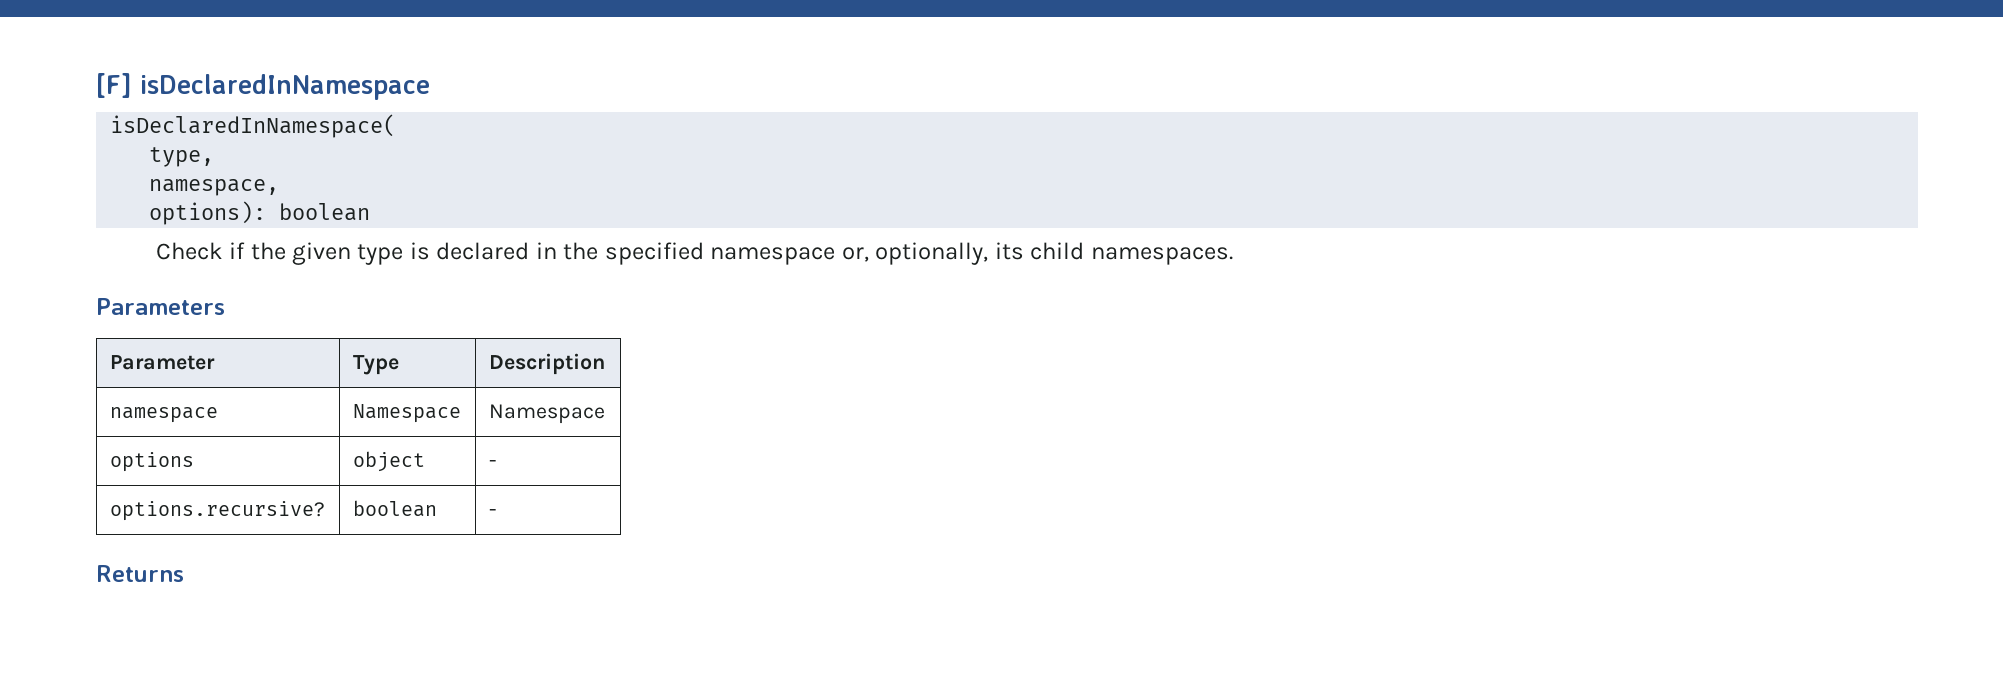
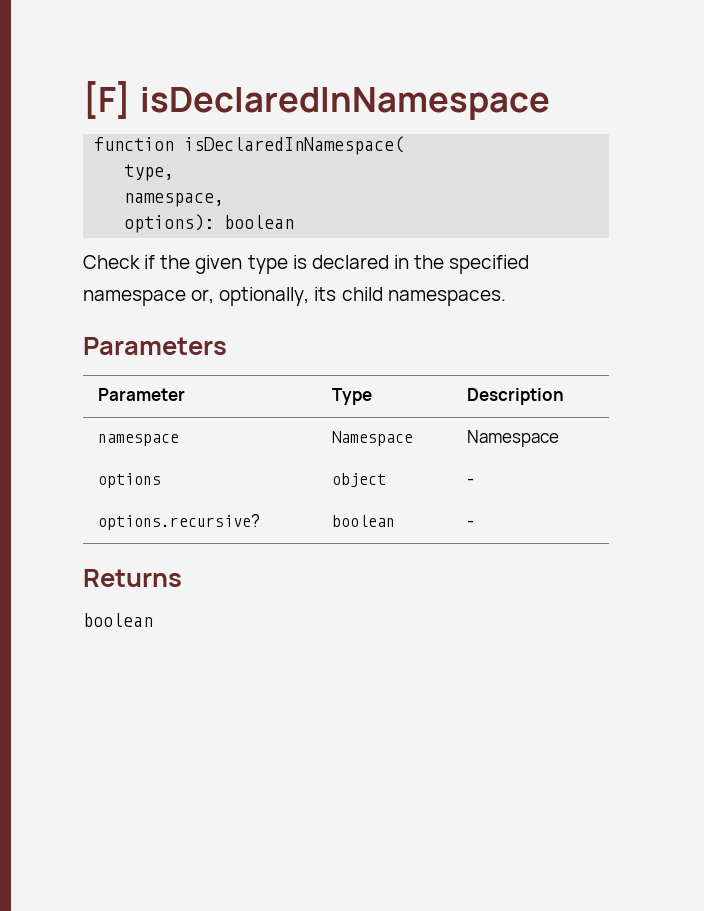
- isDeclaredInNamespace(
+ function isDeclaredInNamespace(
  Returns
+ boolean

